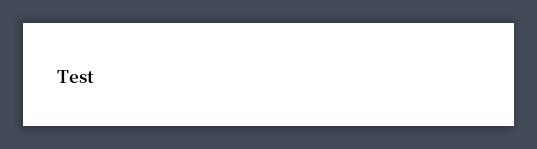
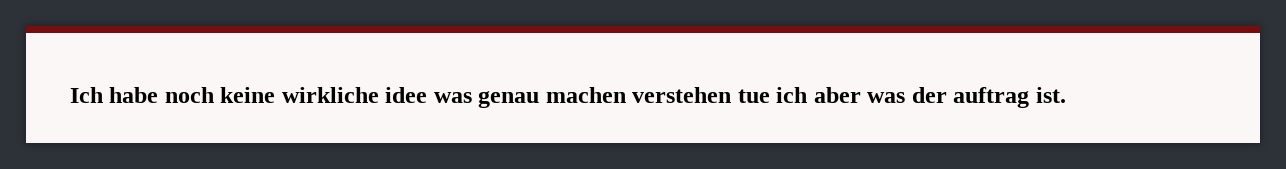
- Test
+ Ich habe noch keine wirkliche idee was genau machen verstehen tue ich aber was der auftrag ist.

